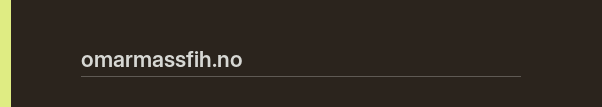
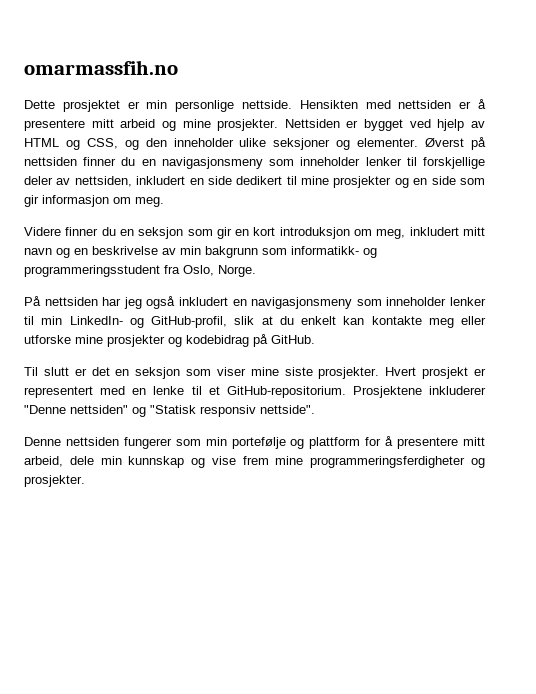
+ Dette prosjektet er min personlige nettside. Hensikten med nettsiden er å presentere mitt arbeid og mine prosjekter. Nettsiden er bygget ved hjelp av HTML og CSS, og den inneholder ulike seksjoner og elementer. Øverst på nettsiden finner du en navigasjonsmeny som inneholder lenker til forskjellige deler av nettsiden, inkludert en side dedikert til mine prosjekter og en side som gir informasjon om meg.
+ Videre finner du en seksjon som gir en kort introduksjon om meg, inkludert mitt navn og en beskrivelse av min bakgrunn som informatikk- og programmeringsstudent fra Oslo, Norge.
+ På nettsiden har jeg også inkludert en navigasjonsmeny som inneholder lenker til min LinkedIn- og GitHub-profil, slik at du enkelt kan kontakte meg eller utforske mine prosjekter og kodebidrag på GitHub.
+ Til slutt er det en seksjon som viser mine siste prosjekter. Hvert prosjekt er representert med en lenke til et GitHub-repositorium. Prosjektene inkluderer "Denne nettsiden" og "Statisk responsiv nettside".
+ Denne nettsiden fungerer som min portefølje og plattform for å presentere mitt arbeid, dele min kunnskap og vise frem mine programmeringsferdigheter og prosjekter.

